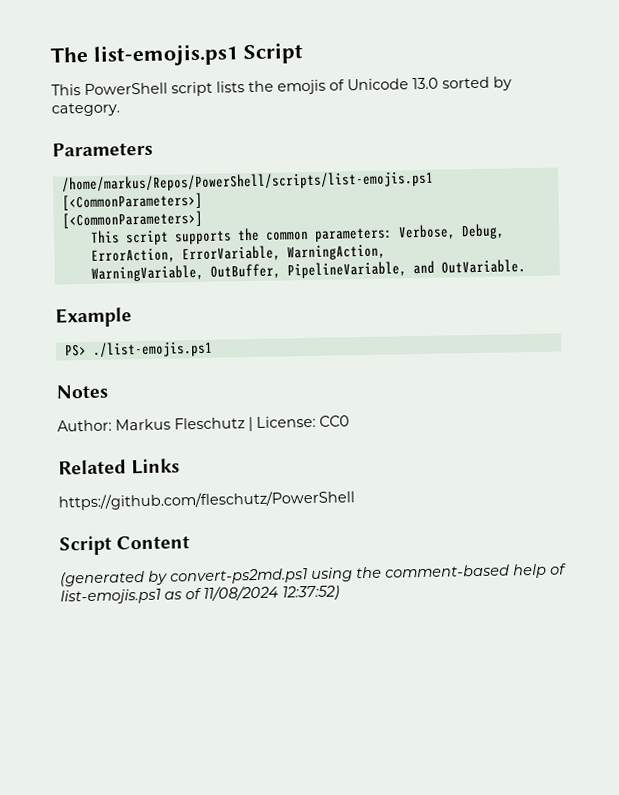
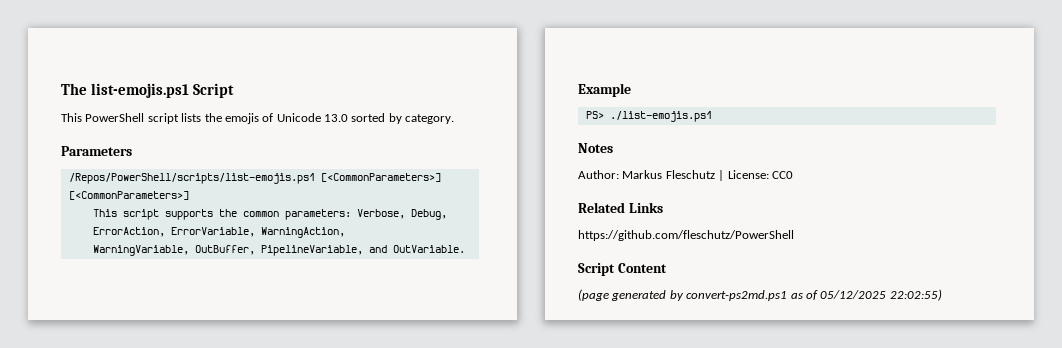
- /home/markus/Repos/PowerShell/scripts/list-emojis.ps1 [<CommonParameters>]
+ /Repos/PowerShell/scripts/list-emojis.ps1 [<CommonParameters>]
- (generated by convert-ps2md.ps1 using the comment-based help of list-emojis.ps1 as of 11/08/2024 12:37:52)
+ (page generated by convert-ps2md.ps1 as of 05/12/2025 22:02:55)

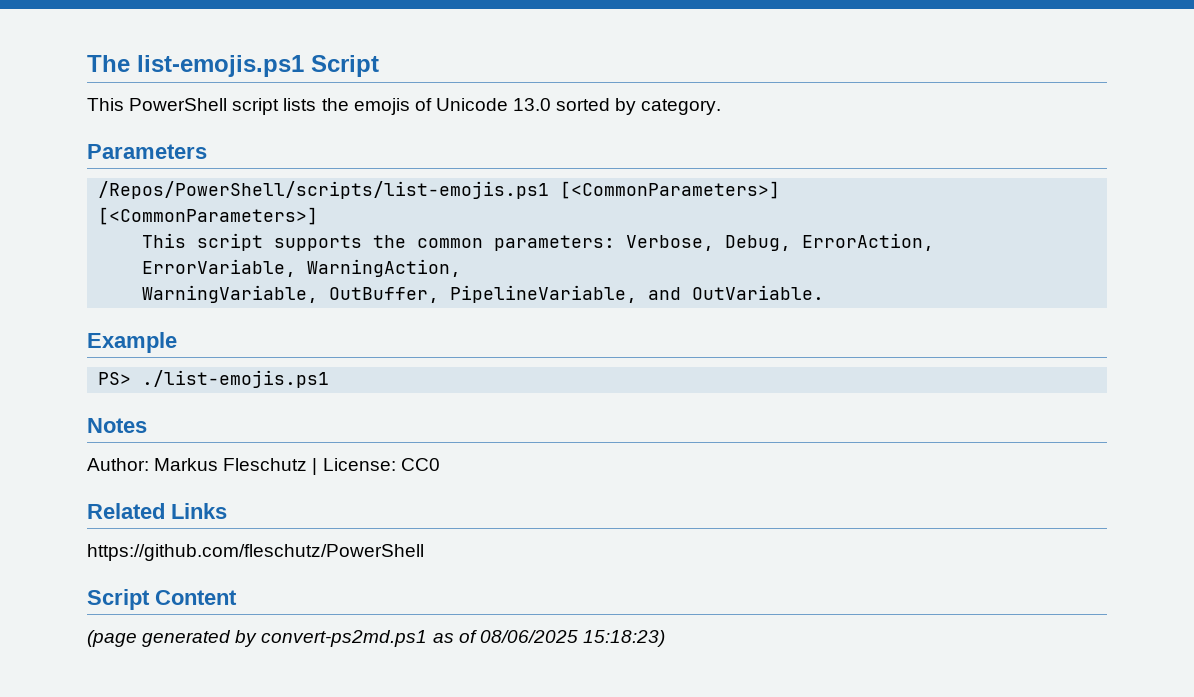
- (page generated by convert-ps2md.ps1 as of 05/12/2025 22:02:55)
+ (page generated by convert-ps2md.ps1 as of 08/06/2025 15:18:23)

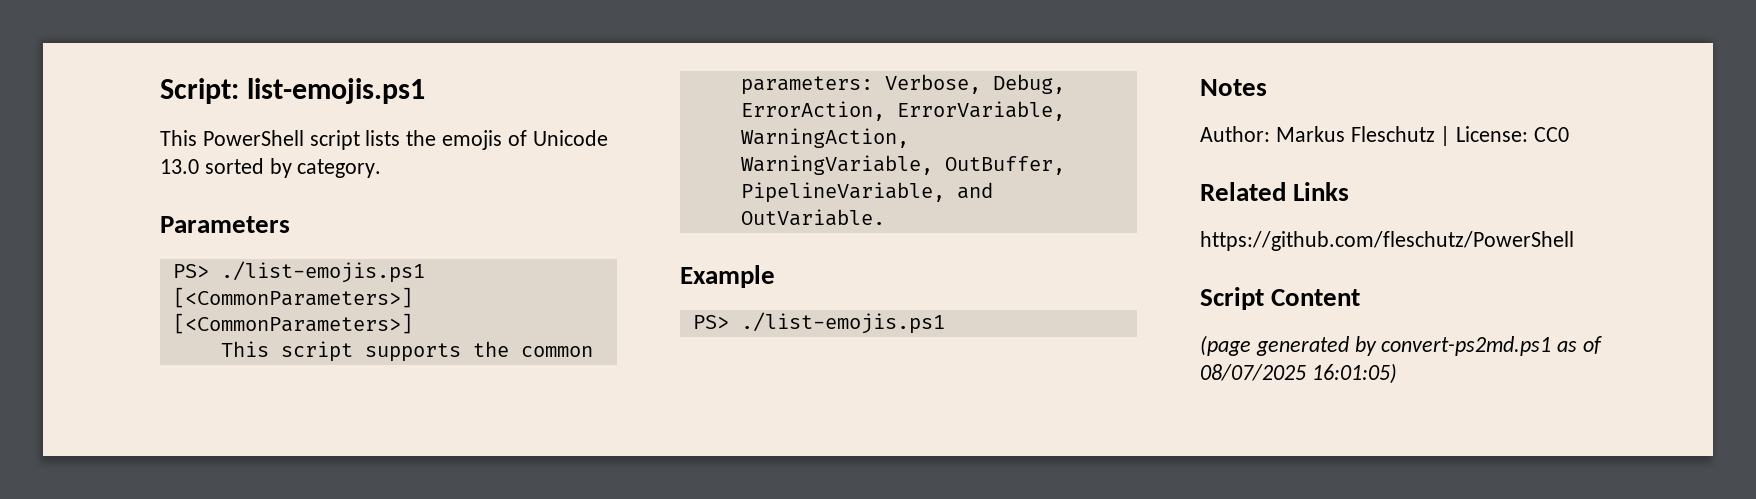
- The list-emojis.ps1 Script
+ Script: list-emojis.ps1
- /Repos/PowerShell/scripts/list-emojis.ps1 [<CommonParameters>]
+ PS> ./list-emojis.ps1 [<CommonParameters>]
- (page generated by convert-ps2md.ps1 as of 08/06/2025 15:18:23)
+ (page generated by convert-ps2md.ps1 as of 08/07/2025 16:01:05)

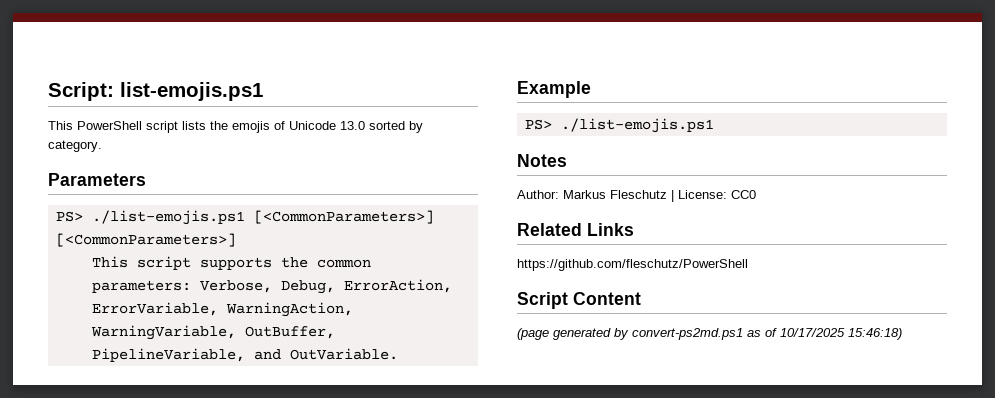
- (page generated by convert-ps2md.ps1 as of 08/07/2025 16:01:05)
+ (page generated by convert-ps2md.ps1 as of 10/17/2025 15:46:18)

